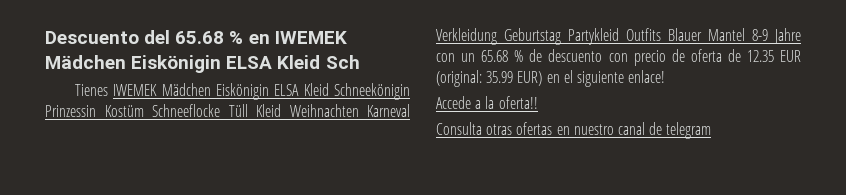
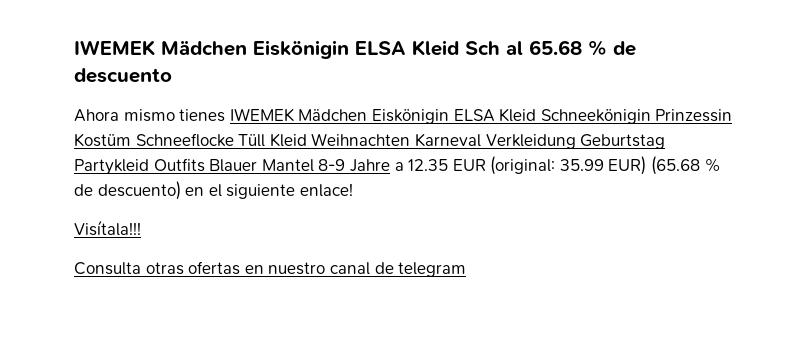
- Descuento del 65.68 % en IWEMEK Mädchen Eiskönigin ELSA Kleid Sch
- Tienes IWEMEK Mädchen Eiskönigin ELSA Kleid Schneekönigin Prinzessin Kostüm Schneeflocke Tüll Kleid Weihnachten Karneval Verkleidung Geburtstag Partykleid Outfits Blauer Mantel 8-9 Jahre con un 65.68 % de descuento con precio de oferta de 12.35 EUR (original: 35.99 EUR) en el siguiente enlace!
+ IWEMEK Mädchen Eiskönigin ELSA Kleid Sch al 65.68 % de descuento
+ Ahora mismo tienes IWEMEK Mädchen Eiskönigin ELSA Kleid Schneekönigin Prinzessin Kostüm Schneeflocke Tüll Kleid Weihnachten Karneval Verkleidung Geburtstag Partykleid Outfits Blauer Mantel 8-9 Jahre a 12.35 EUR (original: 35.99 EUR) (65.68 % de descuento) en el siguiente enlace!
- Accede a la oferta!!
+ Visítala!!!

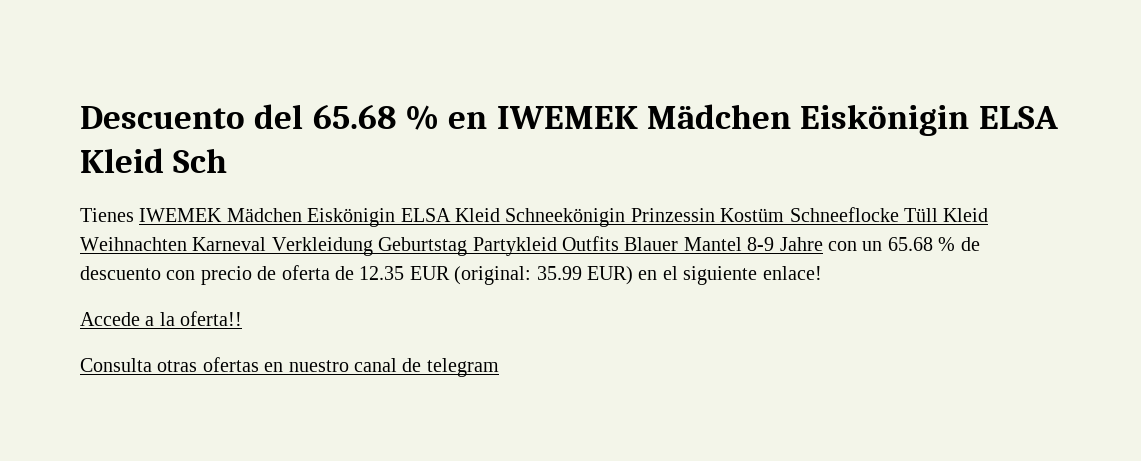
- IWEMEK Mädchen Eiskönigin ELSA Kleid Sch al 65.68 % de descuento
- Ahora mismo tienes IWEMEK Mädchen Eiskönigin ELSA Kleid Schneekönigin Prinzessin Kostüm Schneeflocke Tüll Kleid Weihnachten Karneval Verkleidung Geburtstag Partykleid Outfits Blauer Mantel 8-9 Jahre a 12.35 EUR (original: 35.99 EUR) (65.68 % de descuento) en el siguiente enlace!
+ Descuento del 65.68 % en IWEMEK Mädchen Eiskönigin ELSA Kleid Sch
+ Tienes IWEMEK Mädchen Eiskönigin ELSA Kleid Schneekönigin Prinzessin Kostüm Schneeflocke Tüll Kleid Weihnachten Karneval Verkleidung Geburtstag Partykleid Outfits Blauer Mantel 8-9 Jahre con un 65.68 % de descuento con precio de oferta de 12.35 EUR (original: 35.99 EUR) en el siguiente enlace!
- Visítala!!!
+ Accede a la oferta!!

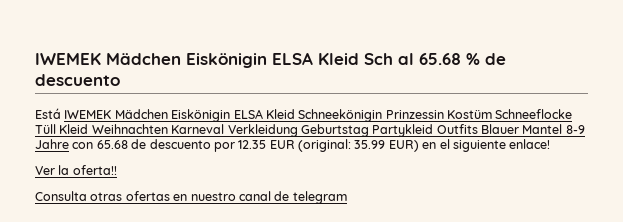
- Descuento del 65.68 % en IWEMEK Mädchen Eiskönigin ELSA Kleid Sch
- Tienes IWEMEK Mädchen Eiskönigin ELSA Kleid Schneekönigin Prinzessin Kostüm Schneeflocke Tüll Kleid Weihnachten Karneval Verkleidung Geburtstag Partykleid Outfits Blauer Mantel 8-9 Jahre con un 65.68 % de descuento con precio de oferta de 12.35 EUR (original: 35.99 EUR) en el siguiente enlace!
+ IWEMEK Mädchen Eiskönigin ELSA Kleid Sch al 65.68 % de descuento
+ Está IWEMEK Mädchen Eiskönigin ELSA Kleid Schneekönigin Prinzessin Kostüm Schneeflocke Tüll Kleid Weihnachten Karneval Verkleidung Geburtstag Partykleid Outfits Blauer Mantel 8-9 Jahre con 65.68 de descuento por 12.35 EUR (original: 35.99 EUR) en el siguiente enlace!
- Accede a la oferta!!
+ Ver la oferta!!

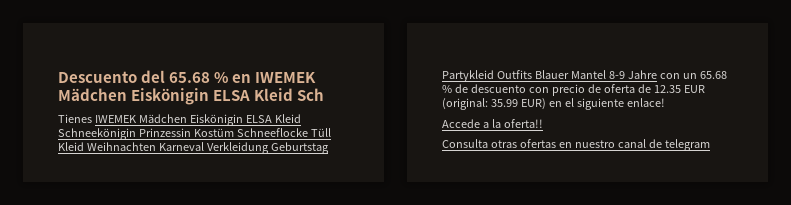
- IWEMEK Mädchen Eiskönigin ELSA Kleid Sch al 65.68 % de descuento
- Está IWEMEK Mädchen Eiskönigin ELSA Kleid Schneekönigin Prinzessin Kostüm Schneeflocke Tüll Kleid Weihnachten Karneval Verkleidung Geburtstag Partykleid Outfits Blauer Mantel 8-9 Jahre con 65.68 de descuento por 12.35 EUR (original: 35.99 EUR) en el siguiente enlace!
+ Descuento del 65.68 % en IWEMEK Mädchen Eiskönigin ELSA Kleid Sch
+ Tienes IWEMEK Mädchen Eiskönigin ELSA Kleid Schneekönigin Prinzessin Kostüm Schneeflocke Tüll Kleid Weihnachten Karneval Verkleidung Geburtstag Partykleid Outfits Blauer Mantel 8-9 Jahre con un 65.68 % de descuento con precio de oferta de 12.35 EUR (original: 35.99 EUR) en el siguiente enlace!
- Ver la oferta!!
+ Accede a la oferta!!

